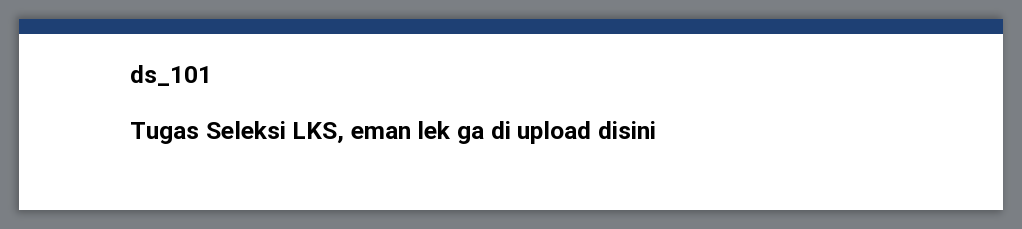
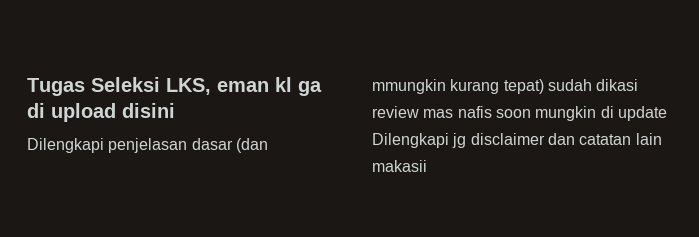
- ds_101
- Tugas Seleksi LKS, eman lek ga di upload disini
+ Tugas Seleksi LKS, eman kl ga di upload disini
+ Dilengkapi penjelasan dasar (dan mmungkin kurang tepat) sudah dikasi review mas nafis soon mungkin di update Dilengkapi jg disclaimer dan catatan lain makasii

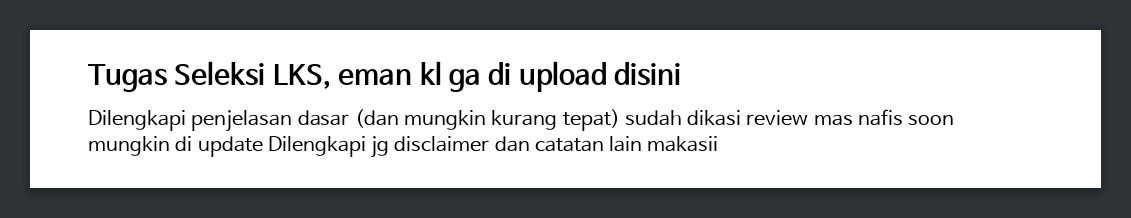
- Dilengkapi penjelasan dasar (dan mmungkin kurang tepat) sudah dikasi review mas nafis soon mungkin di update Dilengkapi jg disclaimer dan catatan lain makasii
+ Dilengkapi penjelasan dasar (dan mungkin kurang tepat) sudah dikasi review mas nafis soon mungkin di update Dilengkapi jg disclaimer dan catatan lain makasii

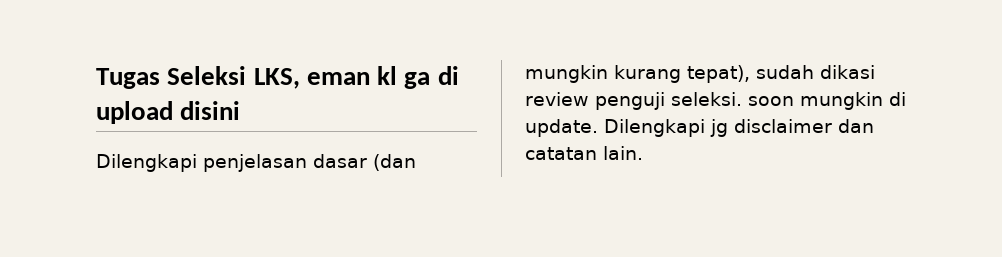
- Dilengkapi penjelasan dasar (dan mungkin kurang tepat) sudah dikasi review mas nafis soon mungkin di update Dilengkapi jg disclaimer dan catatan lain makasii
+ Dilengkapi penjelasan dasar (dan mungkin kurang tepat), sudah dikasi review penguji seleksi. soon mungkin di update. Dilengkapi jg disclaimer dan catatan lain.

